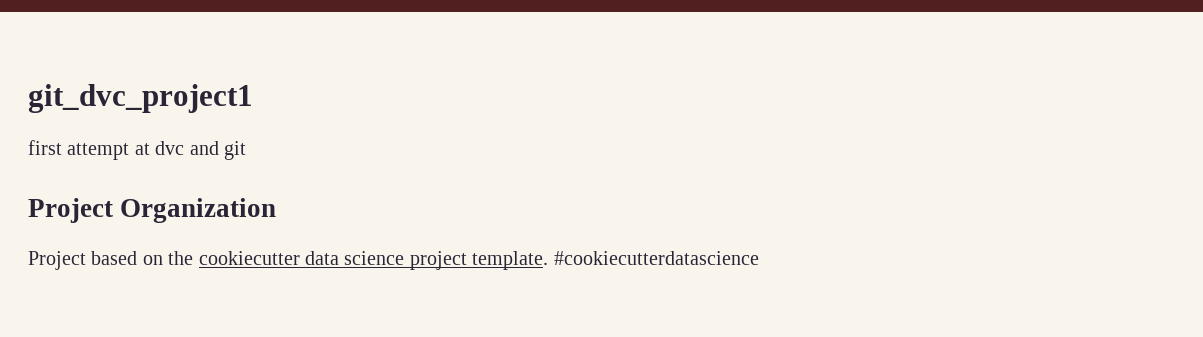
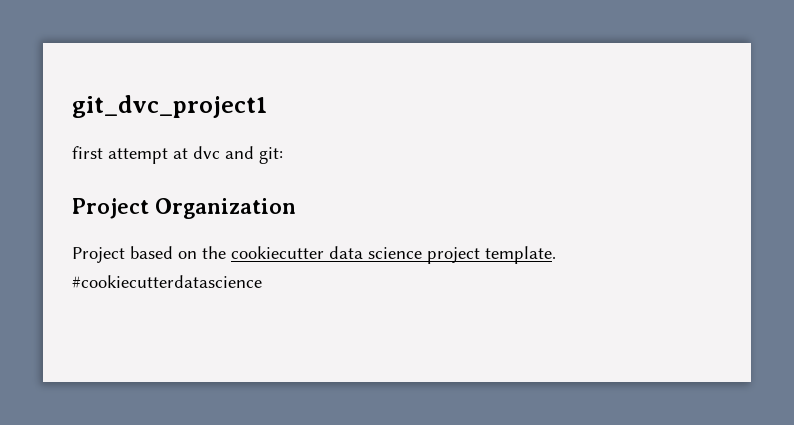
- first attempt at dvc and git
+ first attempt at dvc and git:

